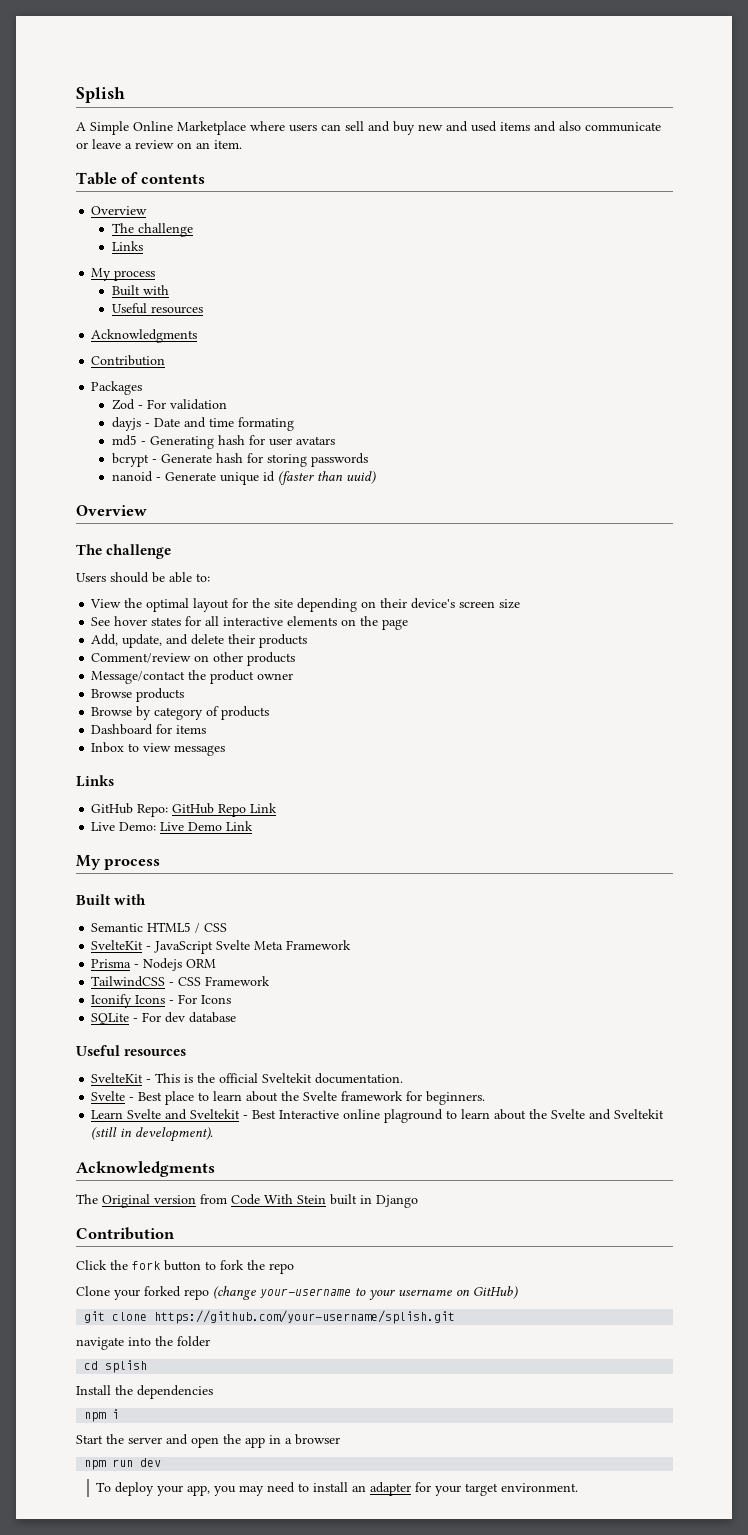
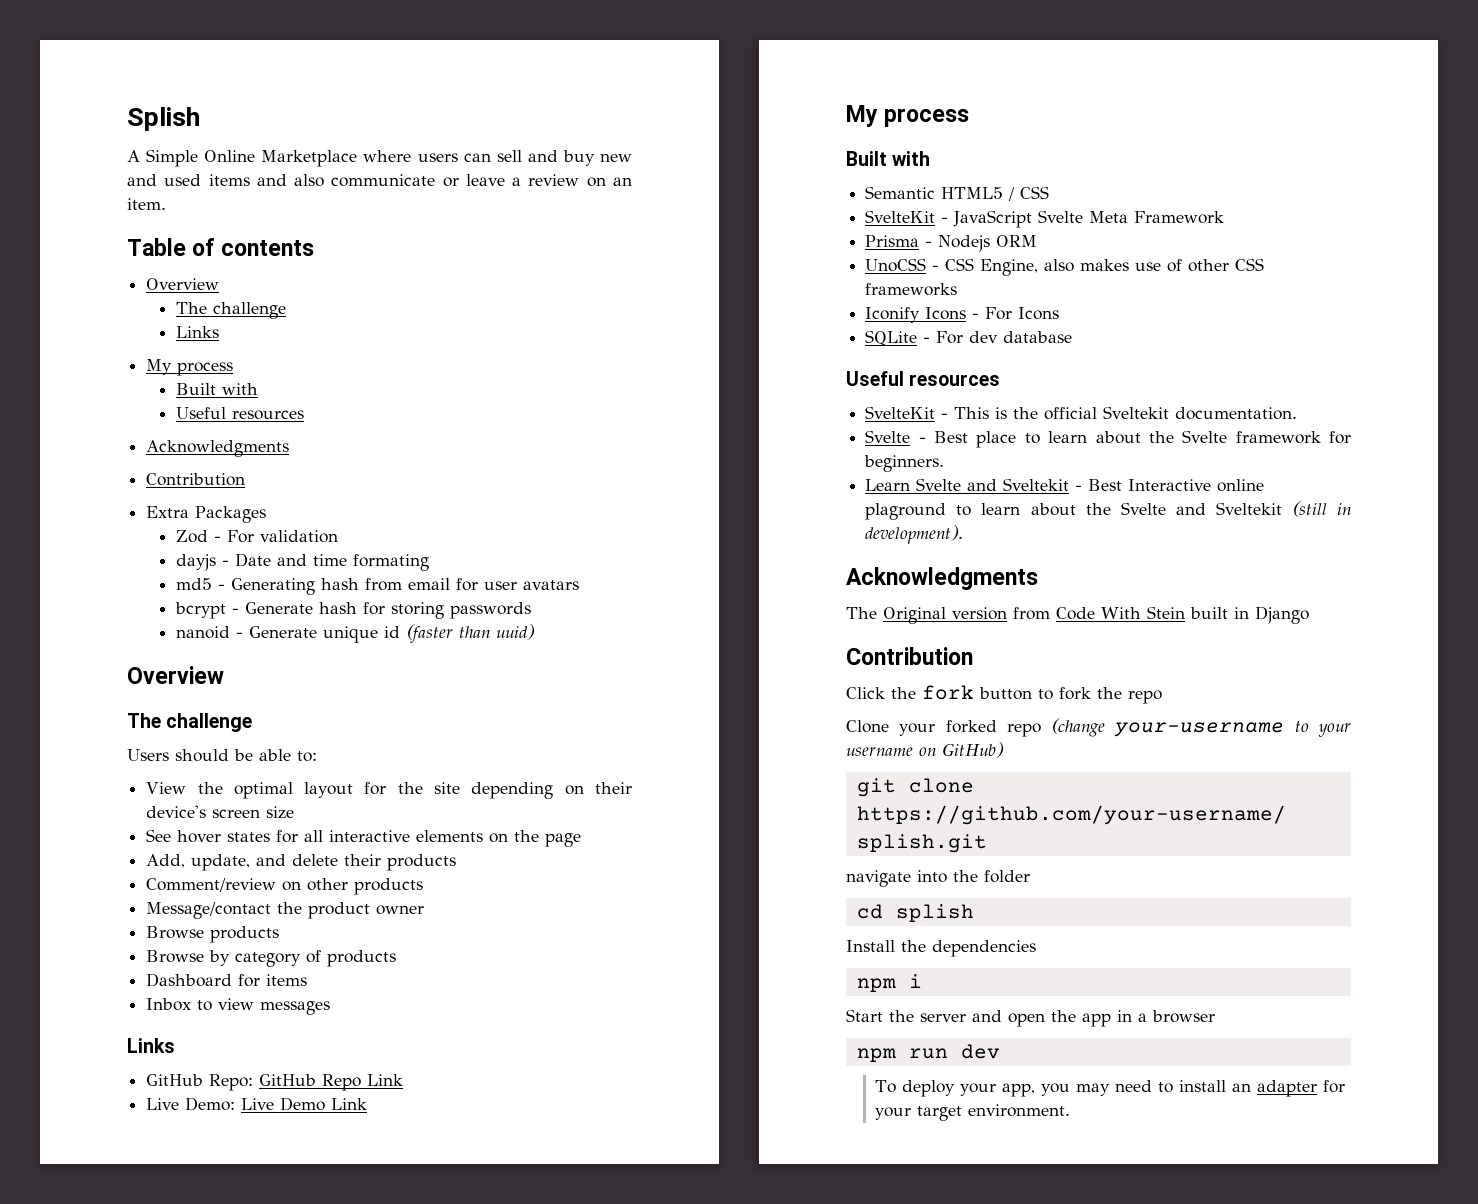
- Packages
+ Extra Packages
- md5 - Generating hash for user avatars
+ md5 - Generating hash from email for user avatars
- TailwindCSS - CSS Framework
+ UnoCSS - CSS Engine, also makes use of other CSS frameworks

